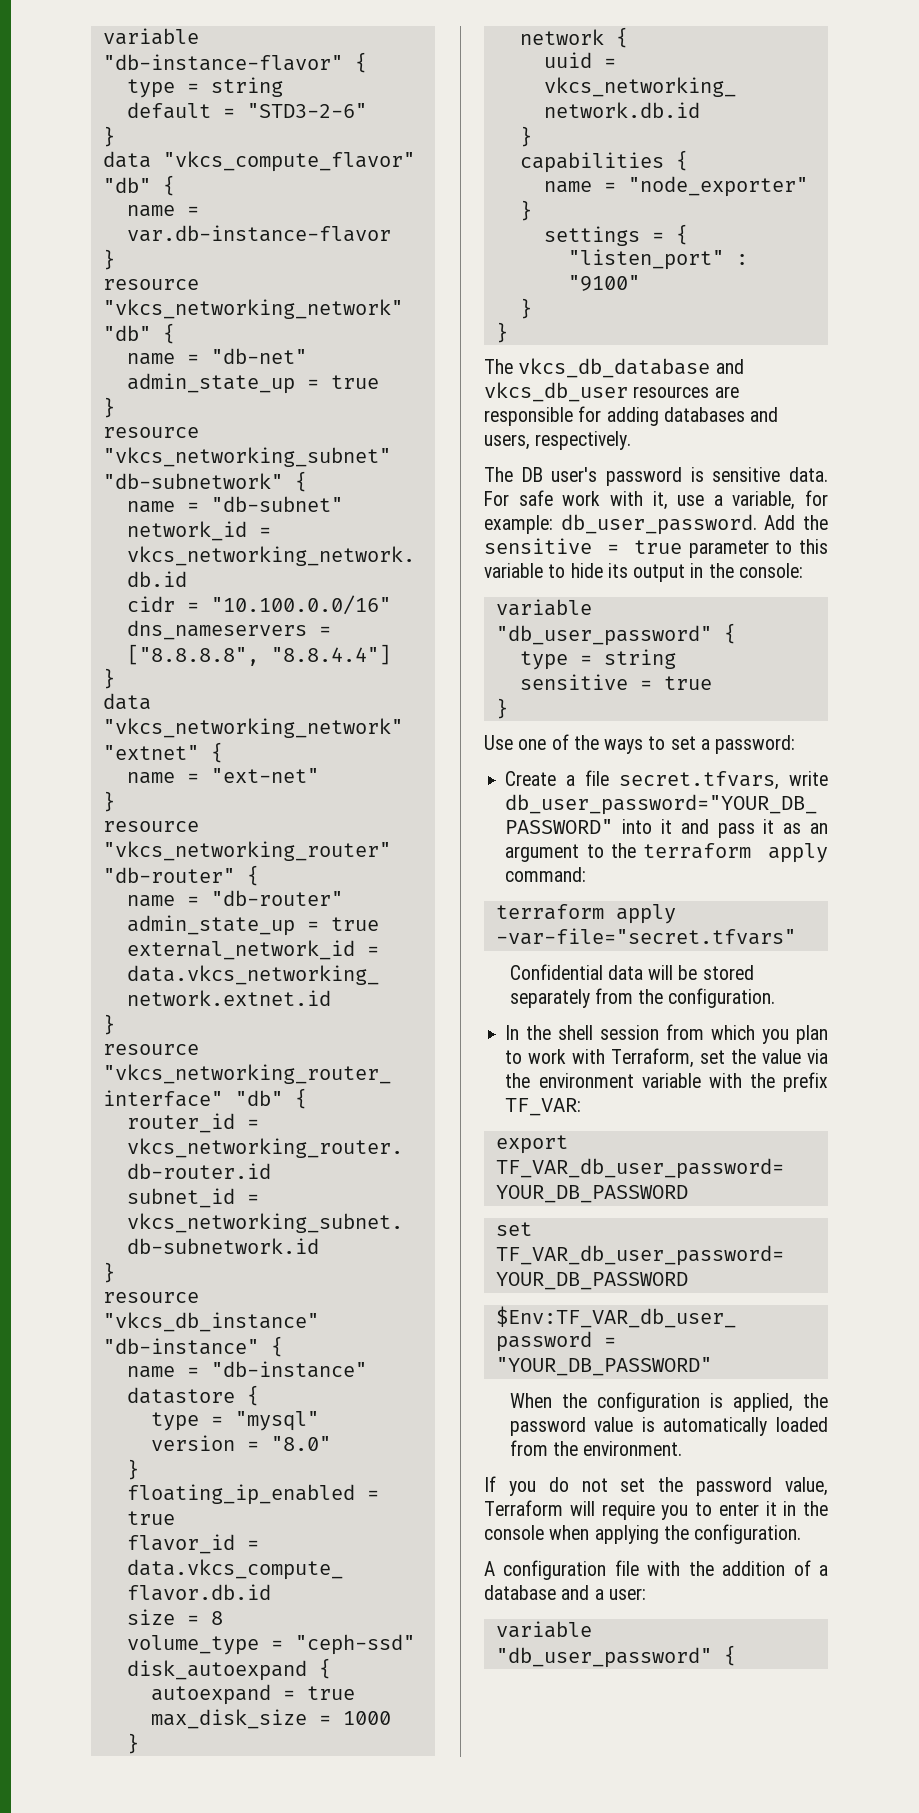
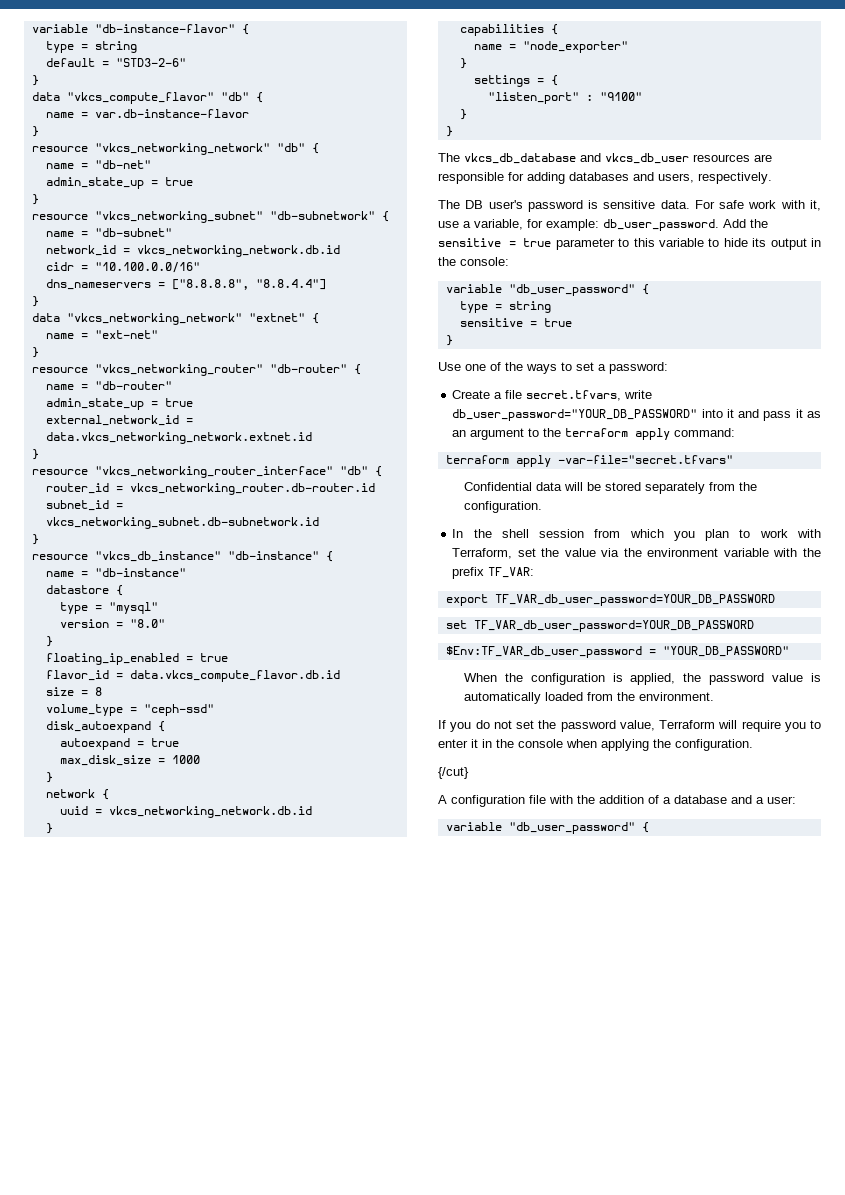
+ {/cut}

